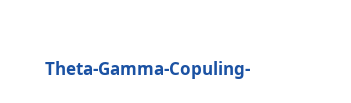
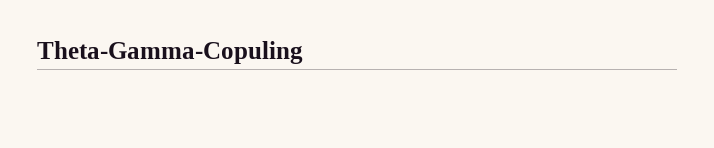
- Theta-Gamma-Copuling-
+ Theta-Gamma-Copuling

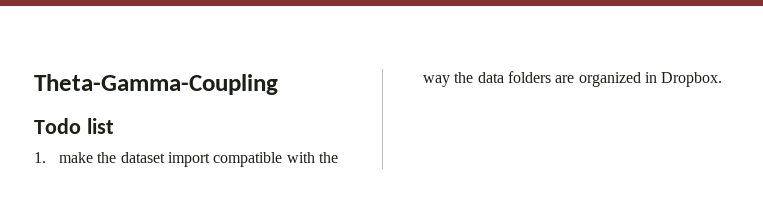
- Theta-Gamma-Copuling
+ Theta-Gamma-Coupling
+ Todo list
+ 1. make the dataset import compatible with the way the data folders are organized in Dropbox.

